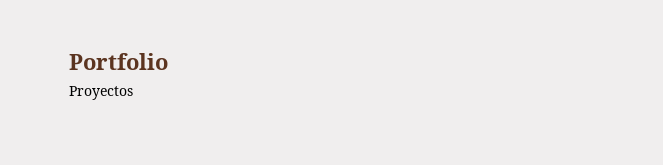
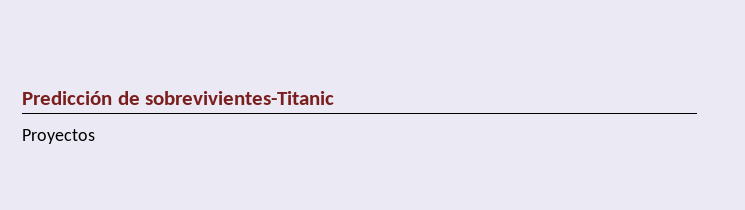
- Portfolio
+ Predicción de sobrevivientes-Titanic

